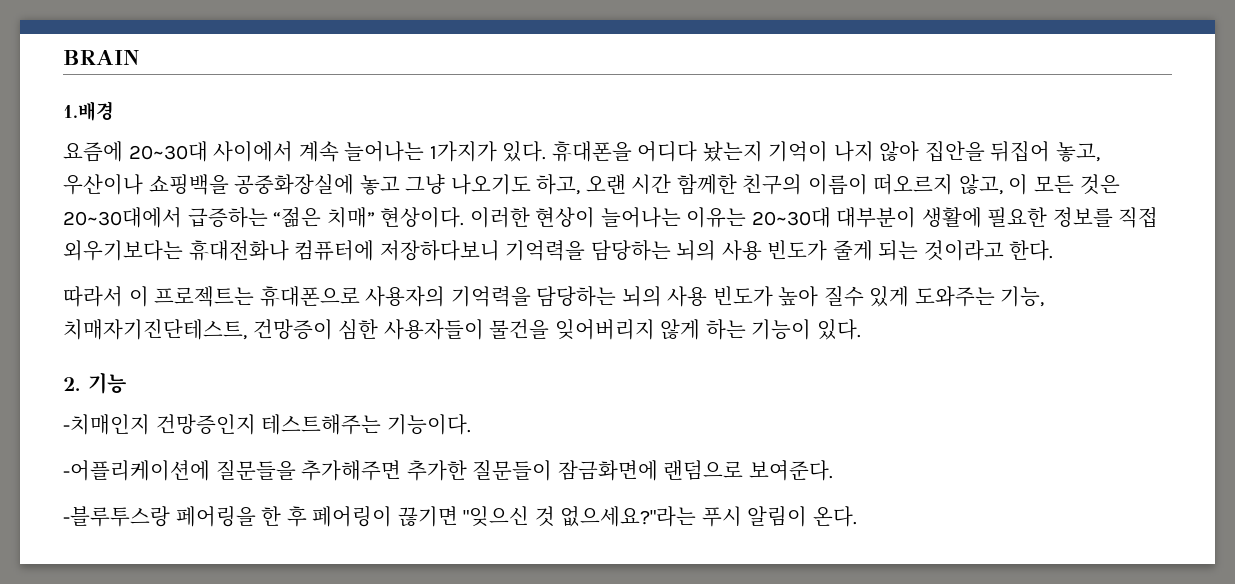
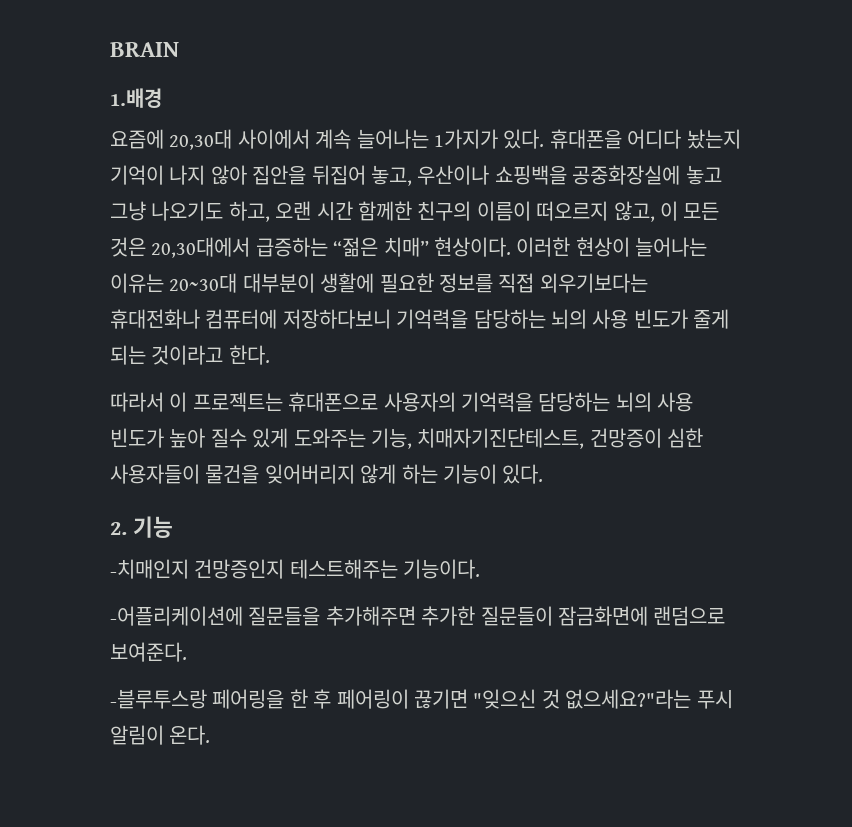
- 요즘에 20~30대 사이에서 계속 늘어나는 1가지가 있다.
+ 요즘에 20,30대 사이에서 계속 늘어나는 1가지가 있다.
- 휴대폰을 어디다 놨는지 기억이 나지 않아 집안을 뒤집어 놓고, 우산이나 쇼핑백을 공중화장실에 놓고 그냥 나오기도 하고, 오랜 시간 함께한 친구의 이름이 떠오르지 않고, 이 모든 것은 20~30대에서 급증하는 “젊은 치매” 현상이다.
+ 휴대폰을 어디다 놨는지 기억이 나지 않아 집안을 뒤집어 놓고, 우산이나 쇼핑백을 공중화장실에 놓고 그냥 나오기도 하고, 오랜 시간 함께한 친구의 이름이 떠오르지 않고, 이 모든 것은 20,30대에서 급증하는 “젊은 치매” 현상이다.

